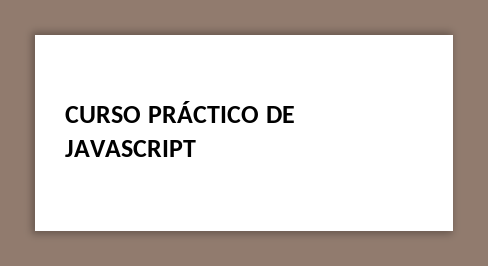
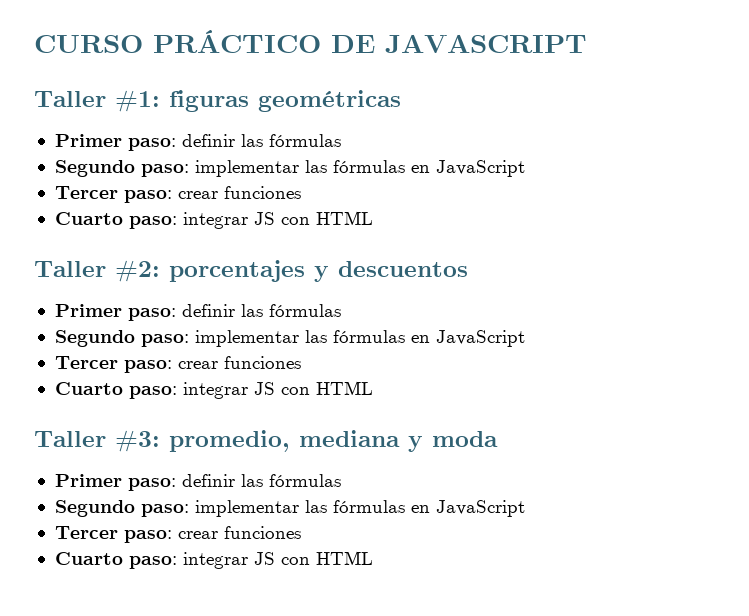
+ Taller #1: figuras geométricas
+ Primer paso: definir las fórmulas
+ Segundo paso: implementar las fórmulas en JavaScript
+ Tercer paso: crear funciones
+ Cuarto paso: integrar JS con HTML
+ Taller #2: porcentajes y descuentos
+ Primer paso: definir las fórmulas
+ Segundo paso: implementar las fórmulas en JavaScript
+ Tercer paso: crear funciones
+ Cuarto paso: integrar JS con HTML
+ Taller #3: promedio, mediana y moda
+ Primer paso: definir las fórmulas
+ Segundo paso: implementar las fórmulas en JavaScript
+ Tercer paso: crear funciones
+ Cuarto paso: integrar JS con HTML

